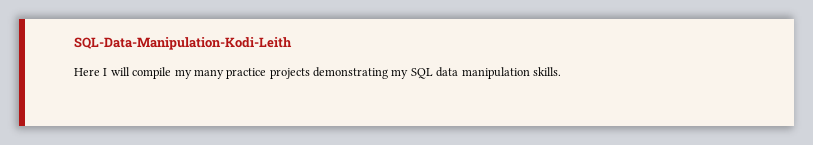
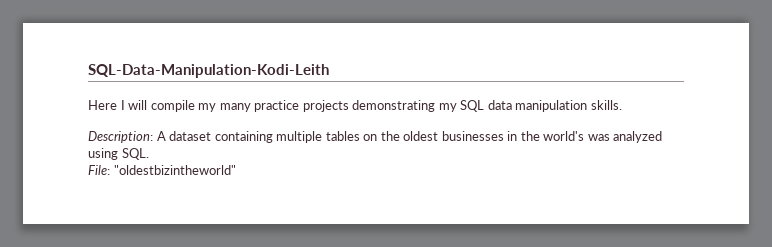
+ Description: A dataset containing multiple tables on the oldest businesses in the world's was analyzed using SQL.
+ File: "oldestbizintheworld"

